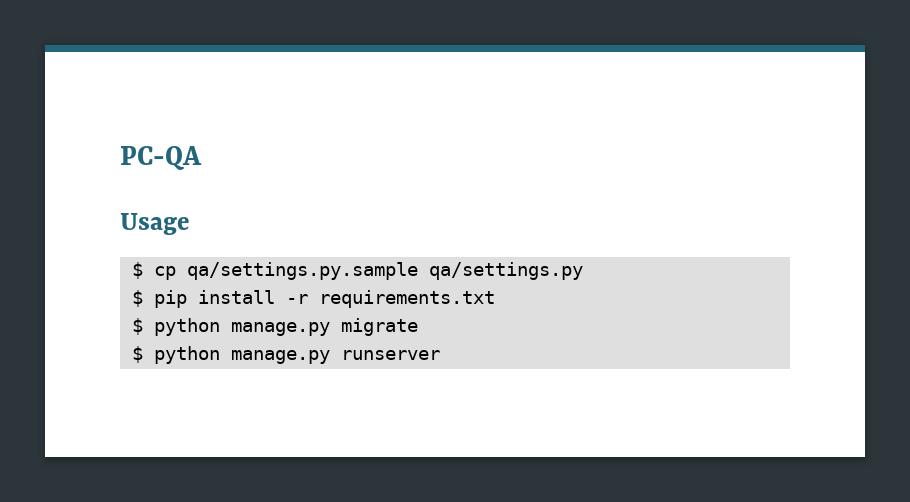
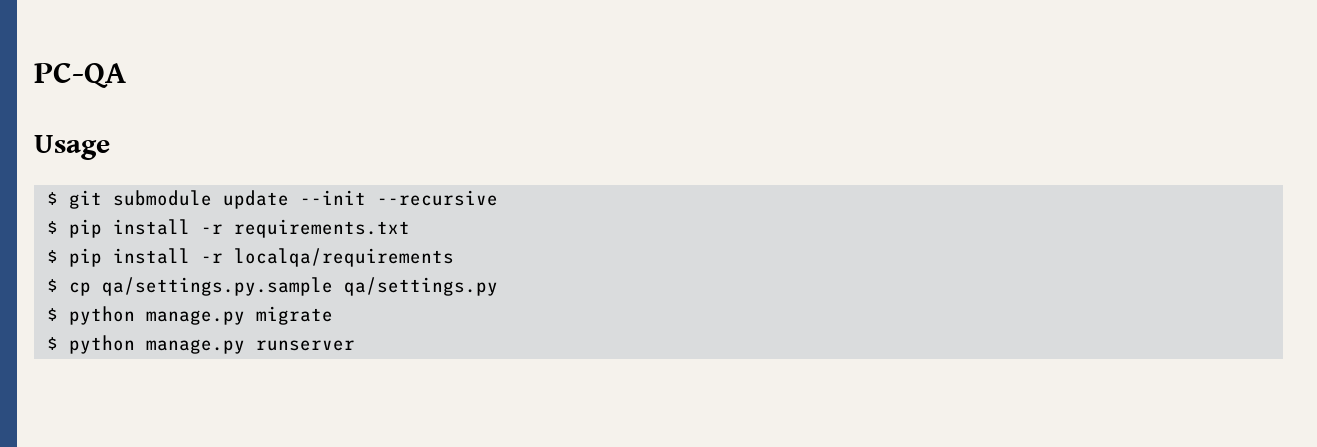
- $ cp qa/settings.py.sample qa/settings.py
+ $ git submodule update --init --recursive
+ $ pip install -r localqa/requirements
+ $ cp qa/settings.py.sample qa/settings.py

